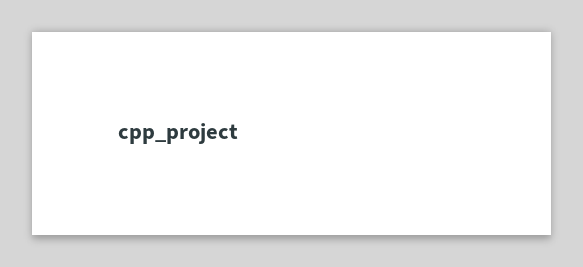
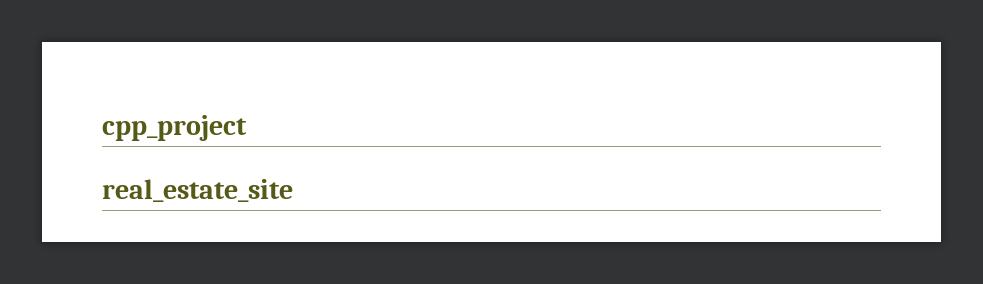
+ real_estate_site

